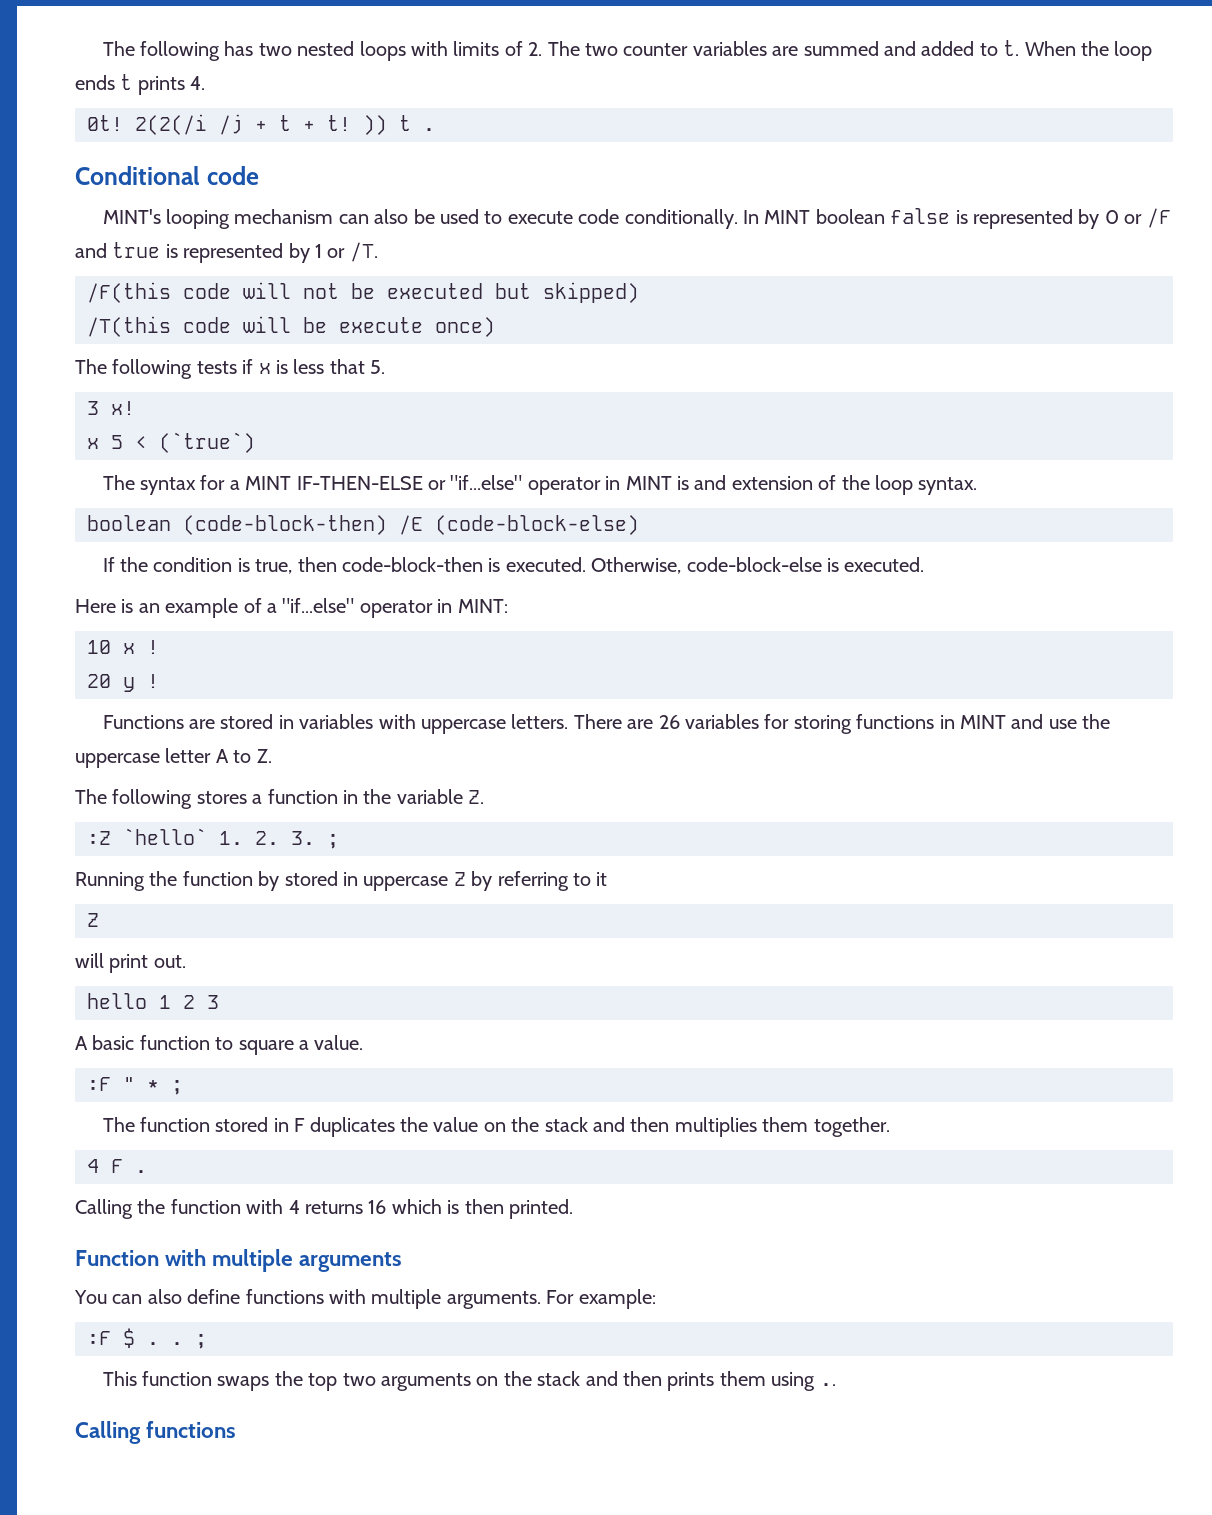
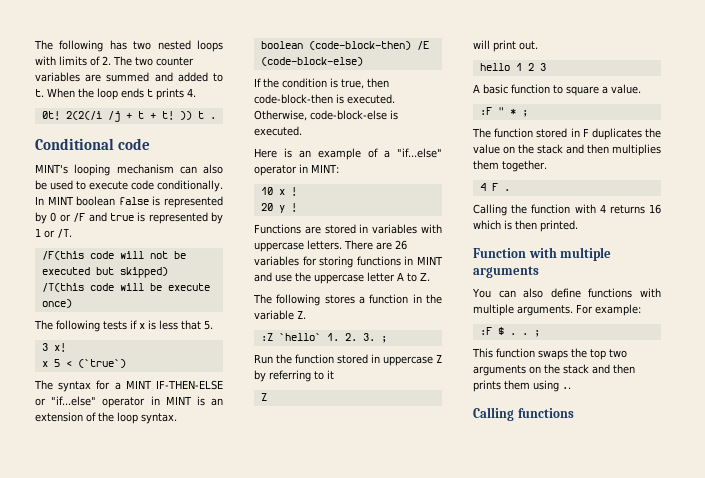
- The syntax for a MINT IF-THEN-ELSE or "if...else" operator in MINT is and extension of the loop syntax.
+ The syntax for a MINT IF-THEN-ELSE or "if...else" operator in MINT is an extension of the loop syntax.
- Running the function by stored in uppercase Z by referring to it
+ Run the function stored in uppercase Z by referring to it

